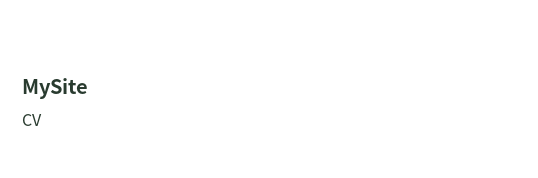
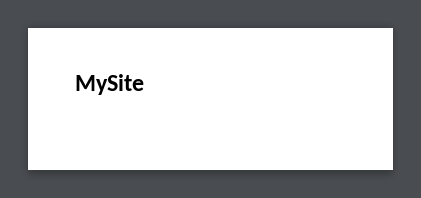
- CV

